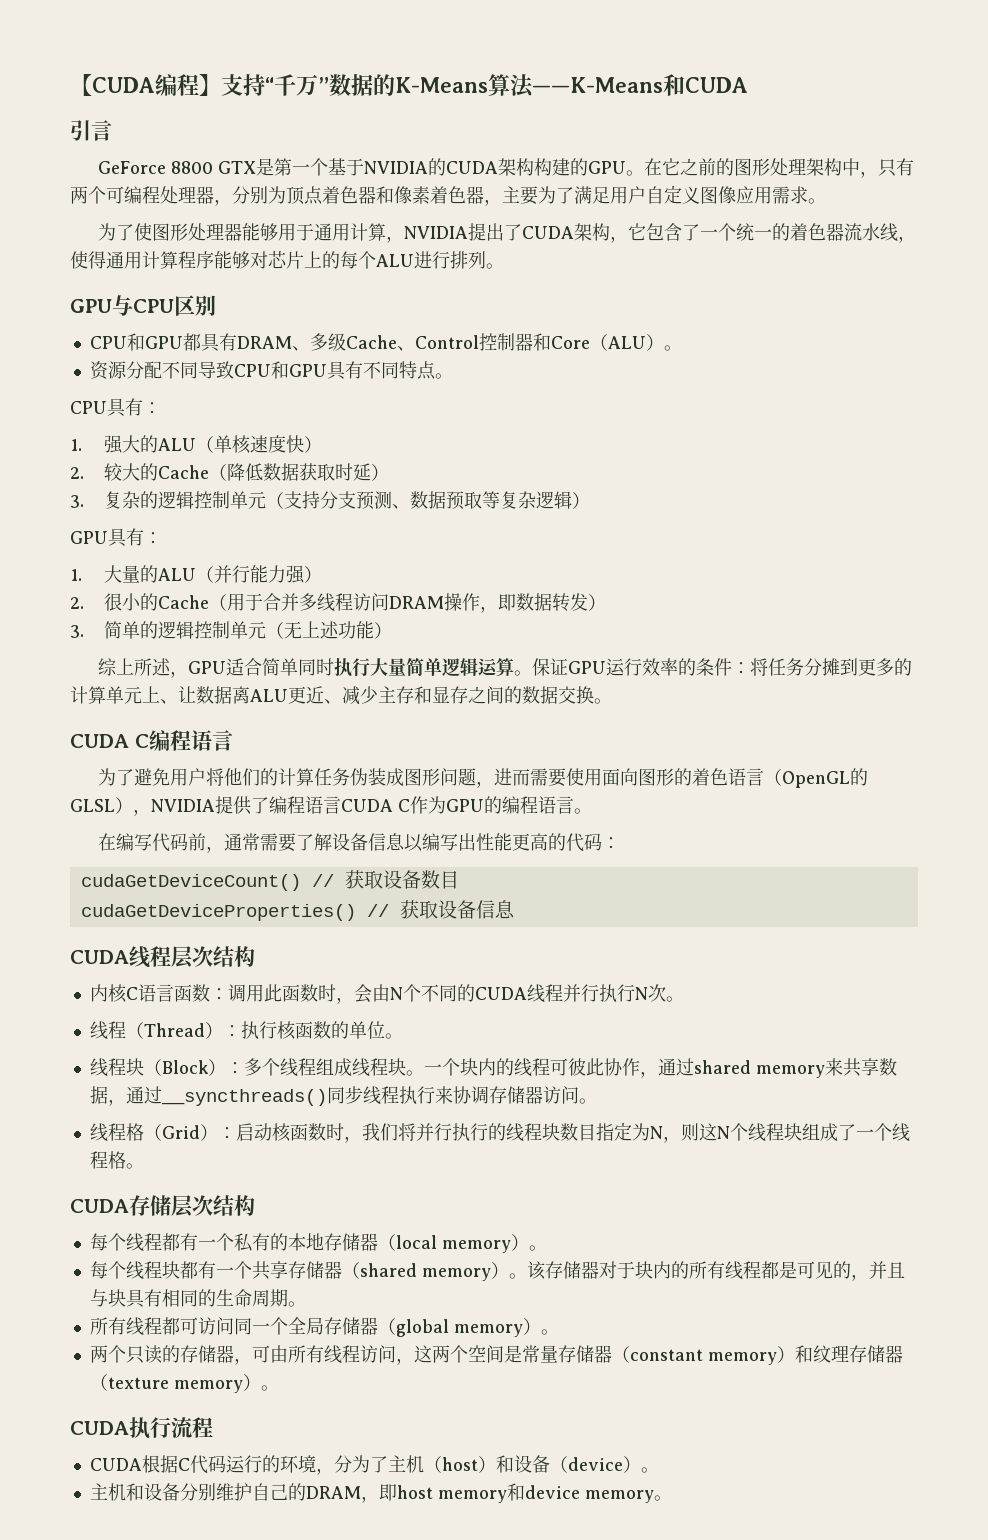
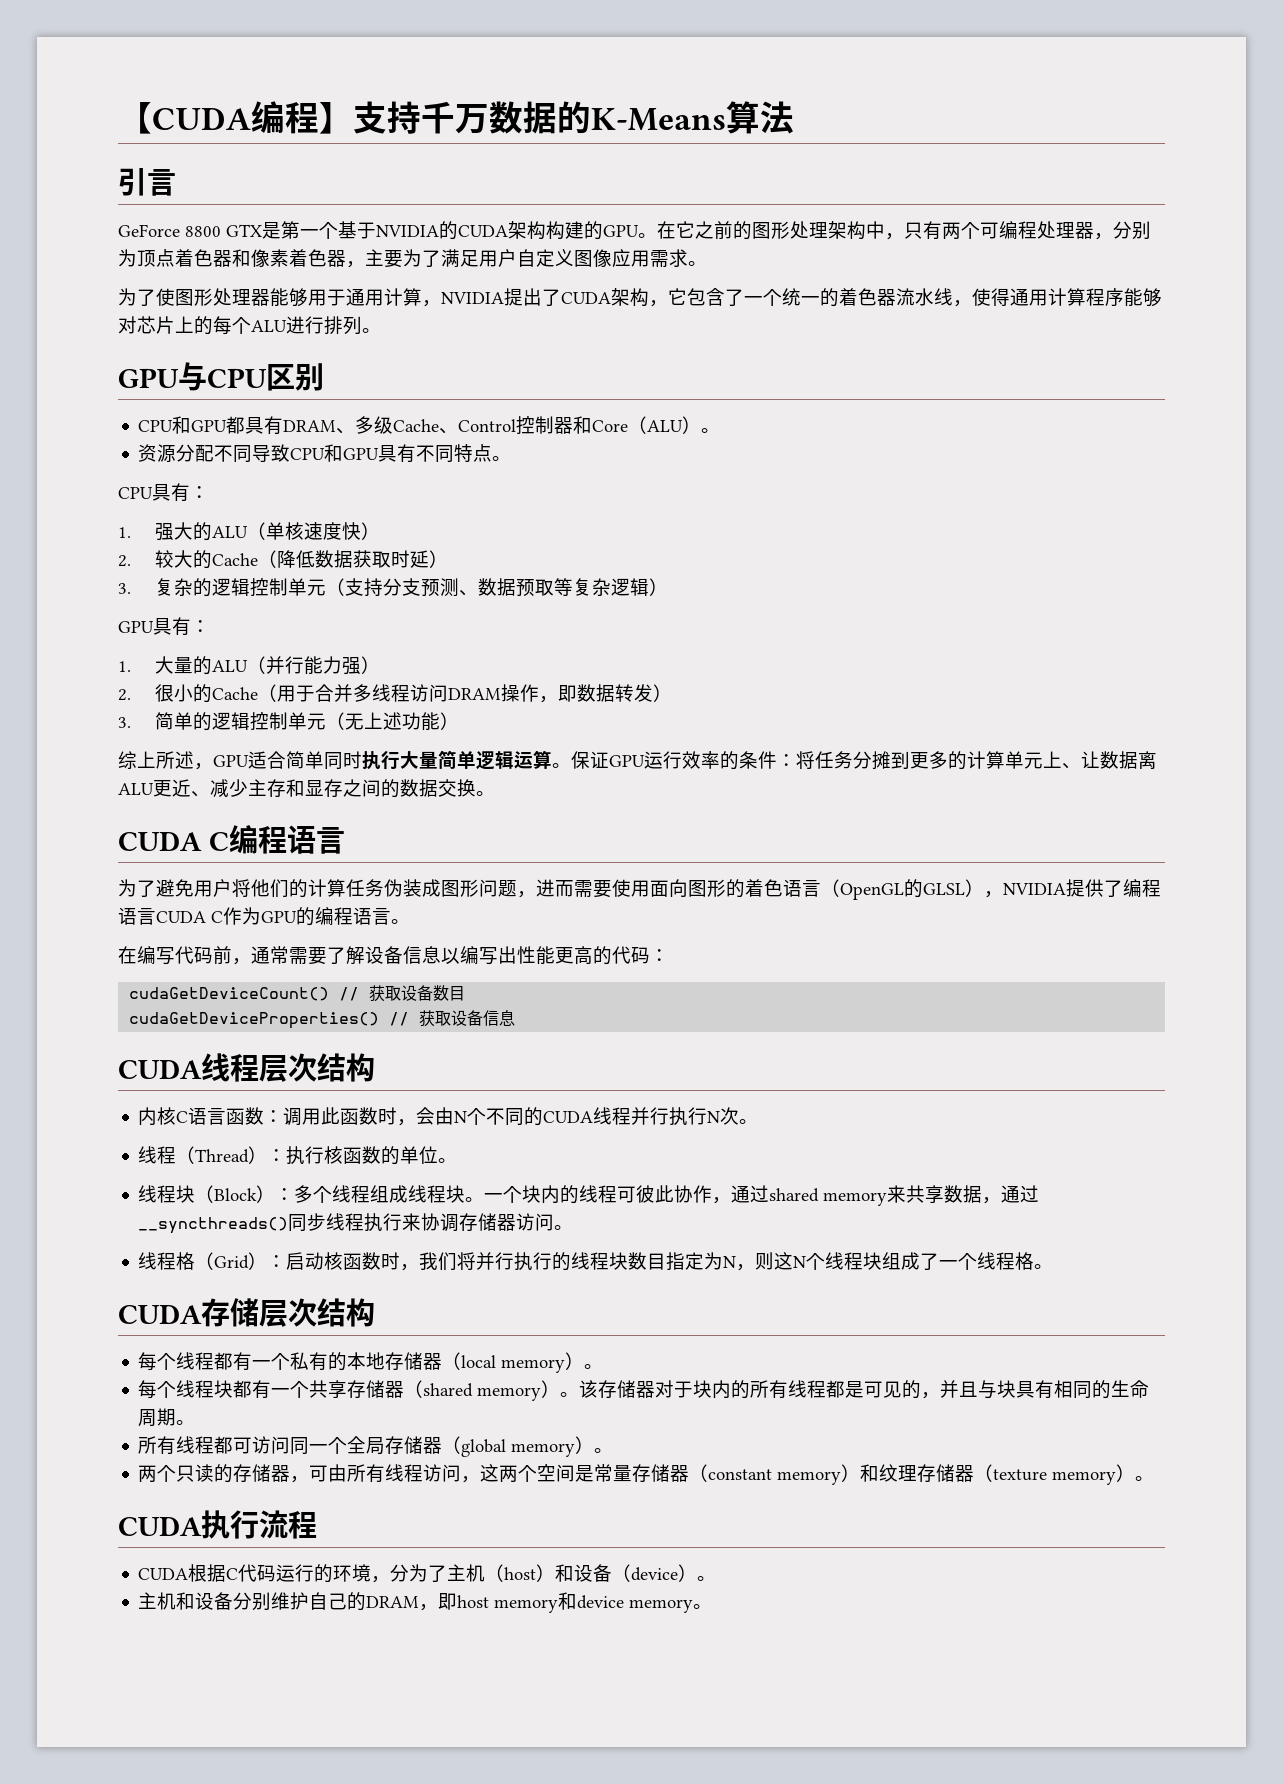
- 【CUDA编程】支持“千万”数据的K-Means算法——K-Means和CUDA
+ 【CUDA编程】支持千万数据的K-Means算法

